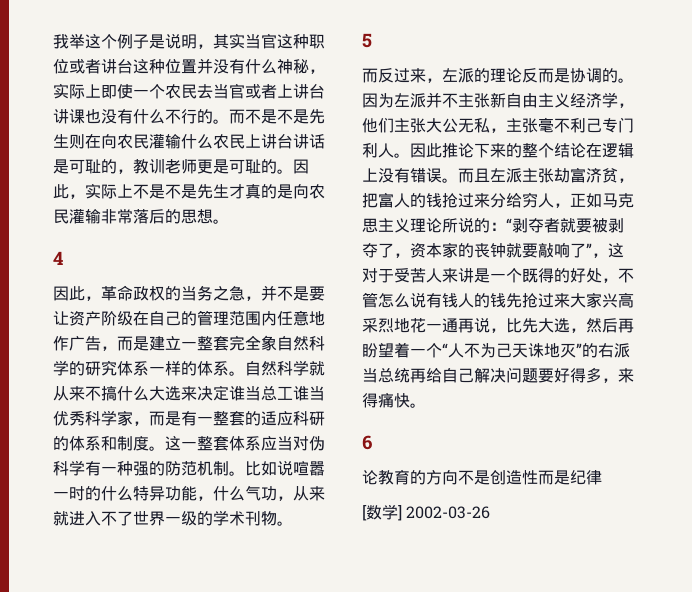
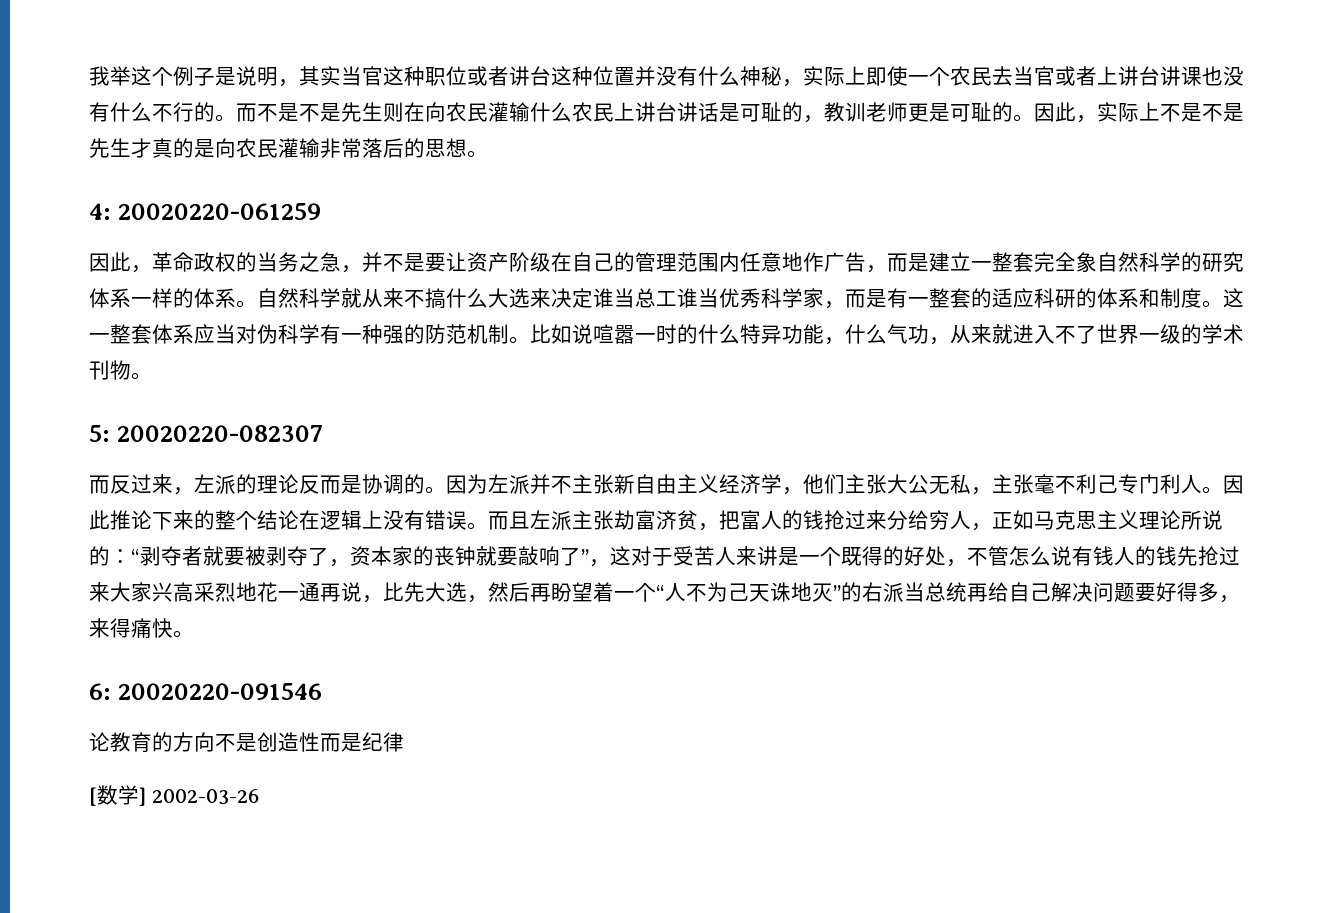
- 4
+ 4: 20020220-061259
- 5
+ 5: 20020220-082307
- 6
+ 6: 20020220-091546

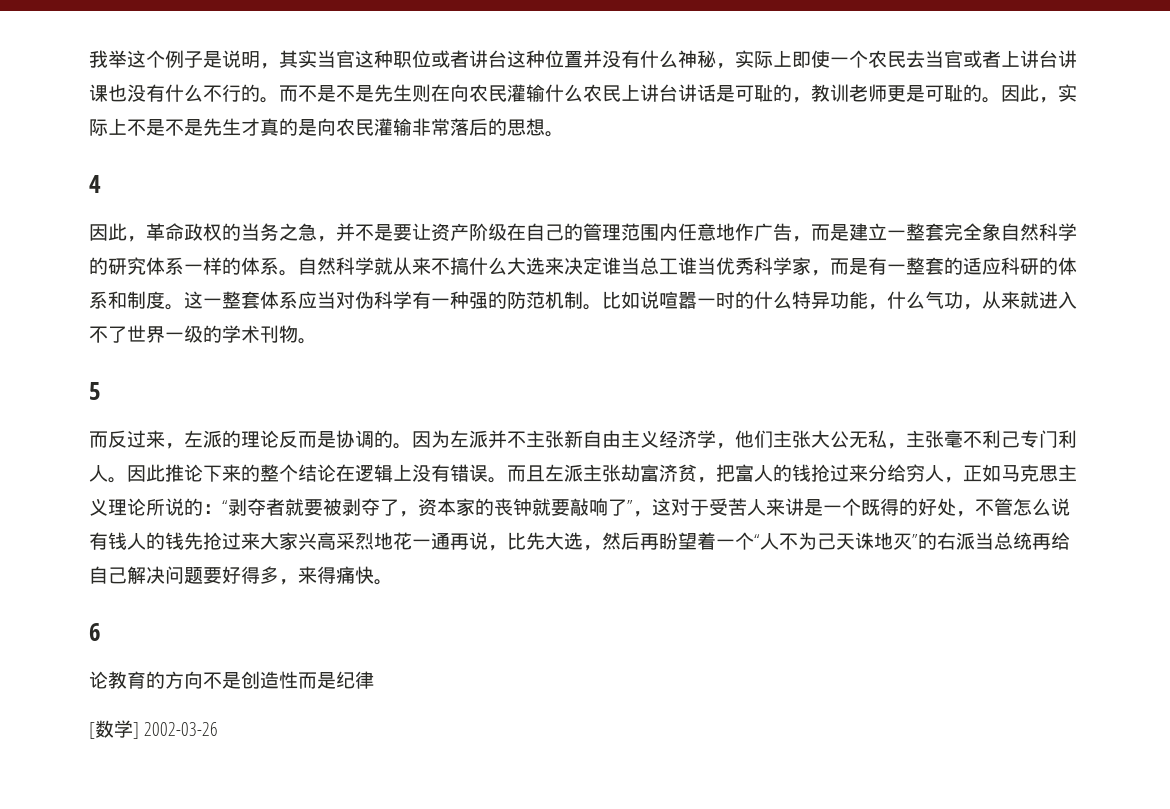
- 4: 20020220-061259
+ 4
- 5: 20020220-082307
+ 5
- 6: 20020220-091546
+ 6

